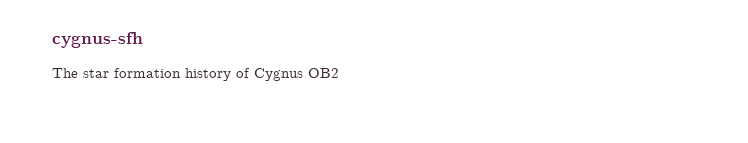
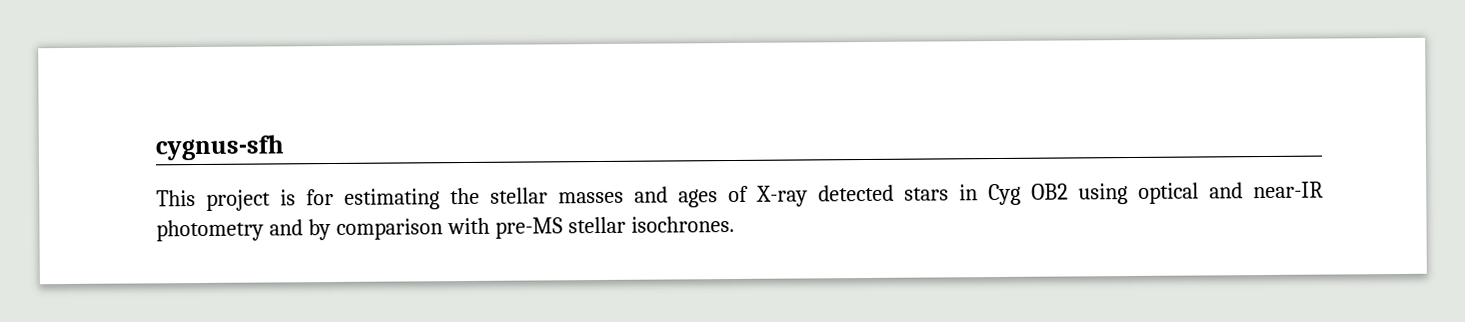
- The star formation history of Cygnus OB2
+ This project is for estimating the stellar masses and ages of X-ray detected stars in Cyg OB2 using optical and near-IR photometry and by comparison with pre-MS stellar isochrones.

